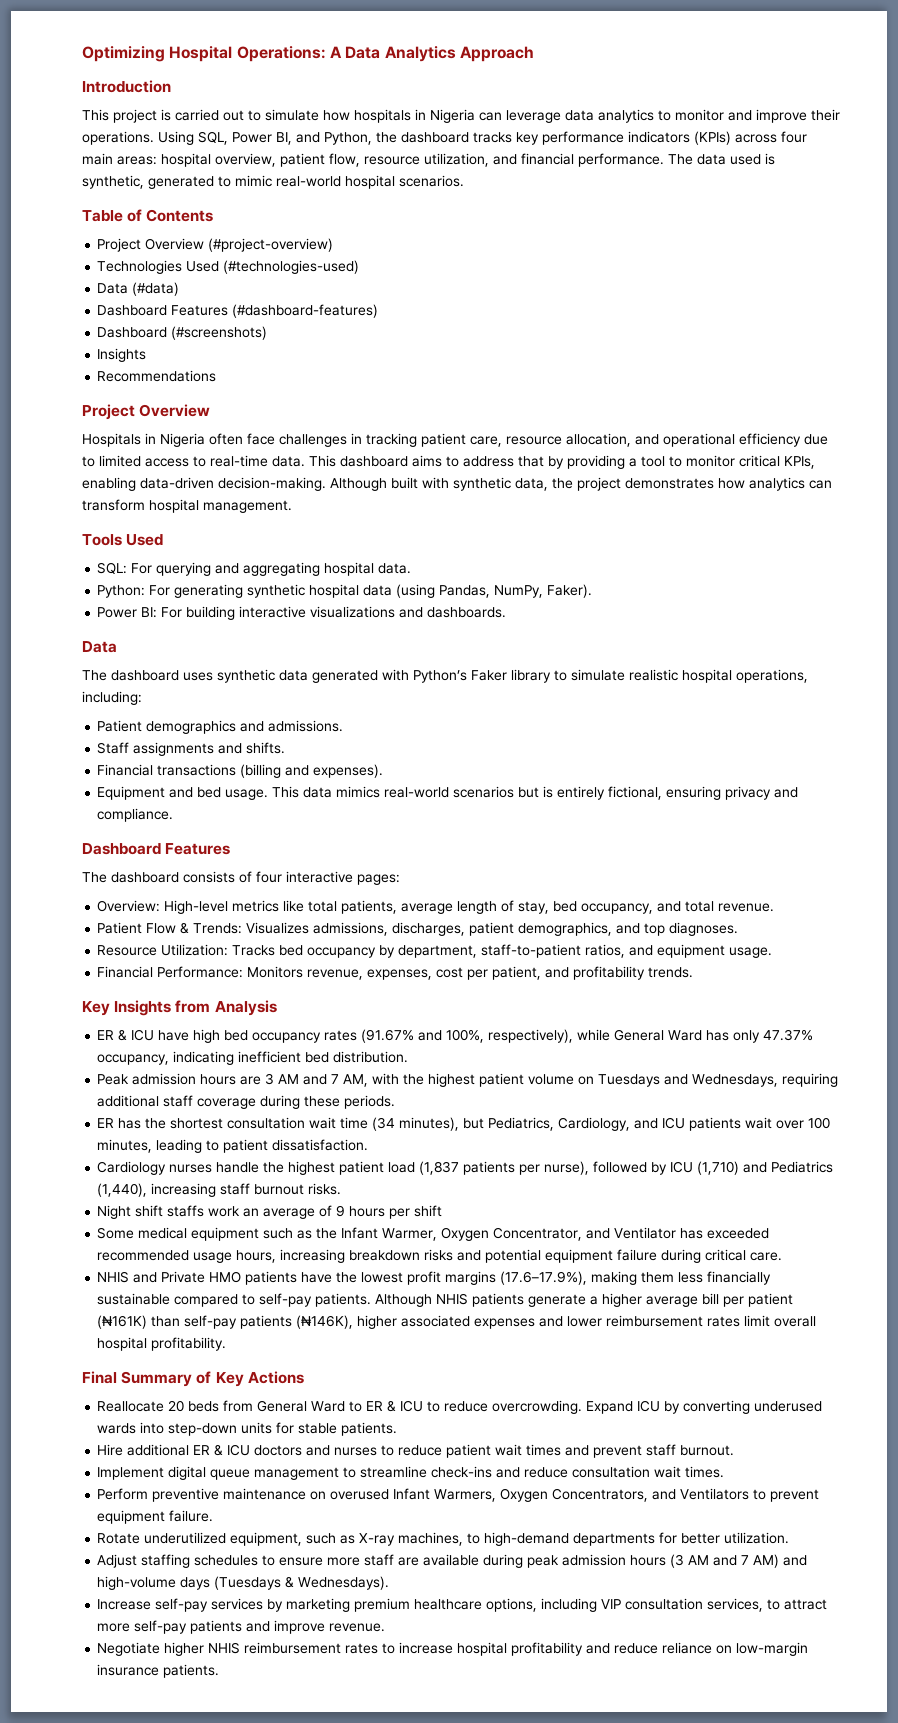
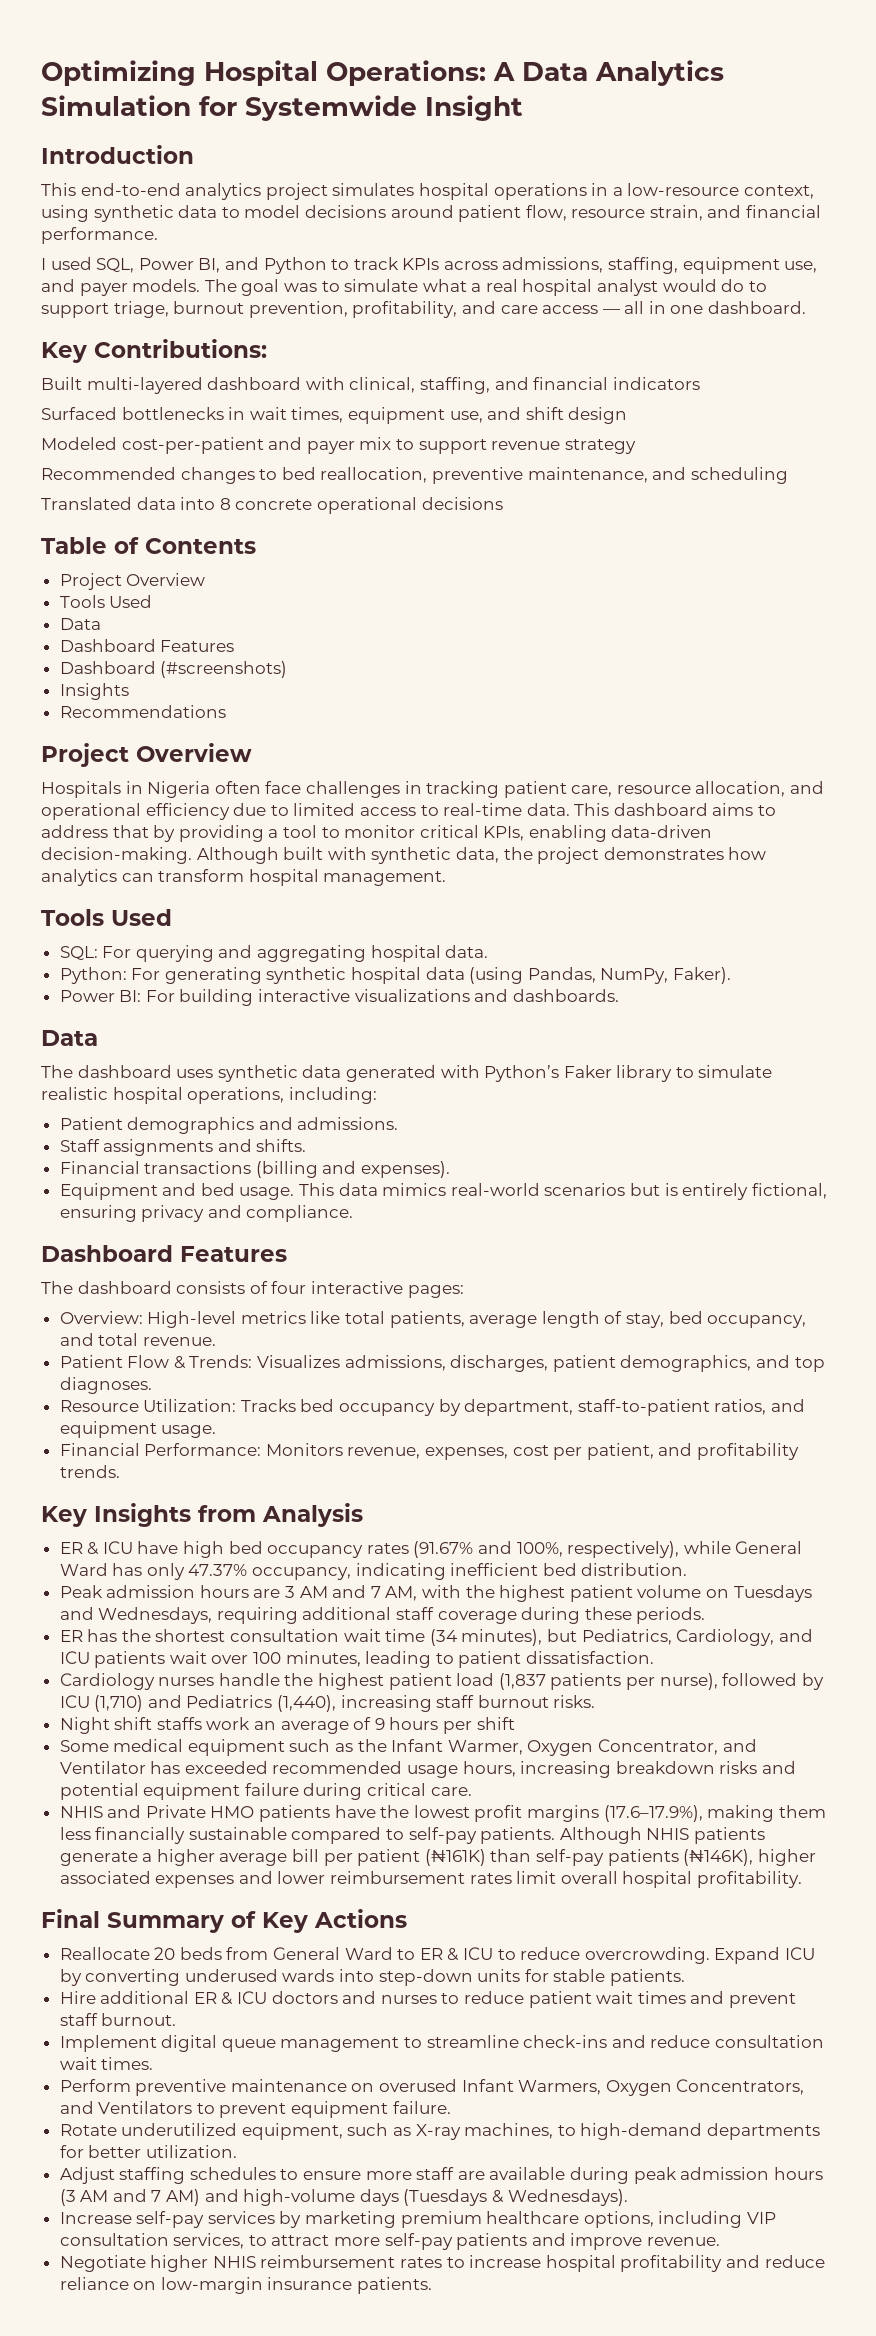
- Optimizing Hospital Operations: A Data Analytics Approach
+ Optimizing Hospital Operations: A Data Analytics Simulation for Systemwide Insight
  Introduction
- This project is carried out to simulate how hospitals in Nigeria can leverage data analytics to monitor and improve their operations. Using SQL, Power BI, and Python, the dashboard tracks key performance indicators (KPIs) across four main areas: hospital overview, patient flow, resource utilization, and financial performance. The data used is synthetic, generated to mimic real-world hospital scenarios.
+ This end-to-end analytics project simulates hospital operations in a low-resource context, using synthetic data to model decisions around patient flow, resource strain, and financial performance.
+ I used SQL, Power BI, and Python to track KPIs across admissions, staffing, equipment use, and payer models. The goal was to simulate what a real hospital analyst would do to support triage, burnout prevention, profitability, and care access — all in one dashboard.
+ Key Contributions:
+ Built multi-layered dashboard with clinical, staffing, and financial indicators
+ Surfaced bottlenecks in wait times, equipment use, and shift design
+ Modeled cost-per-patient and payer mix to support revenue strategy
+ Recommended changes to bed reallocation, preventive maintenance, and scheduling
+ Translated data into 8 concrete operational decisions
  Table of Contents
- Project Overview (#project-overview)
- Technologies Used (#technologies-used)
- Data (#data)
- Dashboard Features (#dashboard-features)
+ Project Overview
+ Tools Used
+ Data
+ Dashboard Features

